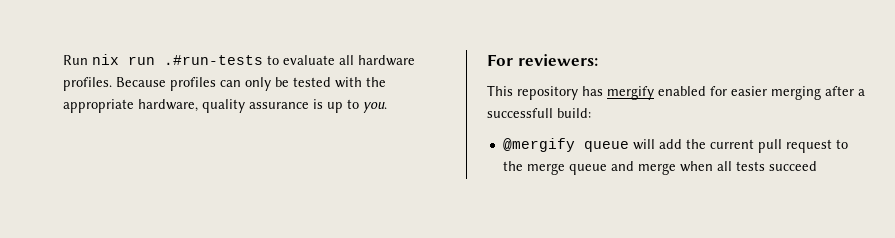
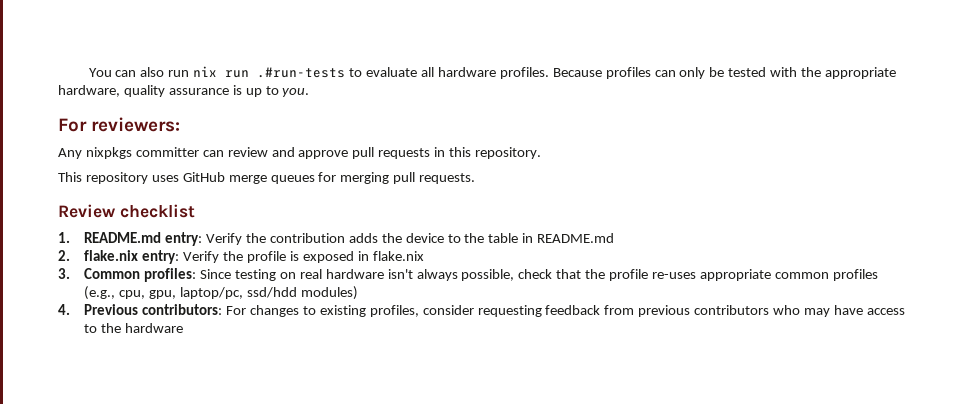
- Run nix run .#run-tests to evaluate all hardware profiles.
+ You can also run nix run .#run-tests to evaluate all hardware profiles.
- This repository has mergify enabled for easier merging after a successfull build:
- @mergify queue will add the current pull request to the merge queue and merge when all tests succeed
+ Any nixpkgs committer can review and approve pull requests in this repository.
+ This repository uses GitHub merge queues for merging pull requests.
+ Review checklist
+ 1. README.md entry: Verify the contribution adds the device to the table in README.md
+ 2. flake.nix entry: Verify the profile is exposed in flake.nix
+ 3. Common profiles: Since testing on real hardware isn't always possible, check that the profile re-uses appropriate common profiles (e.g., cpu, gpu, laptop/pc, ssd/hdd modules)
+ 4. Previous contributors: For changes to existing profiles, consider requesting feedback from previous contributors who may have access to the hardware

